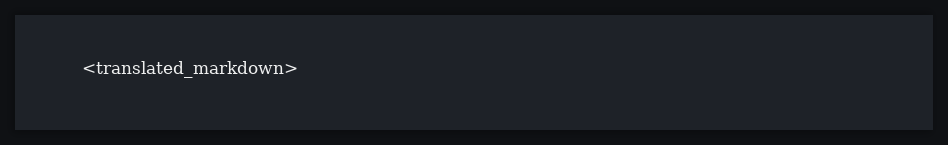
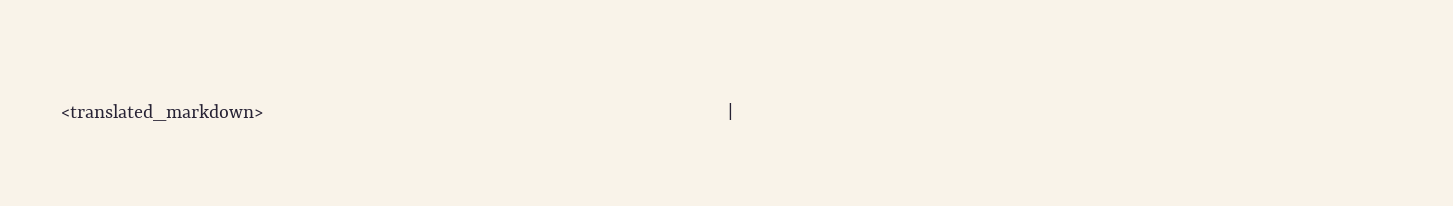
+ |

